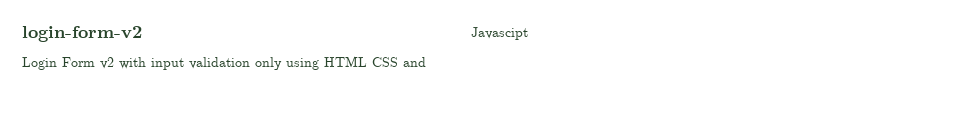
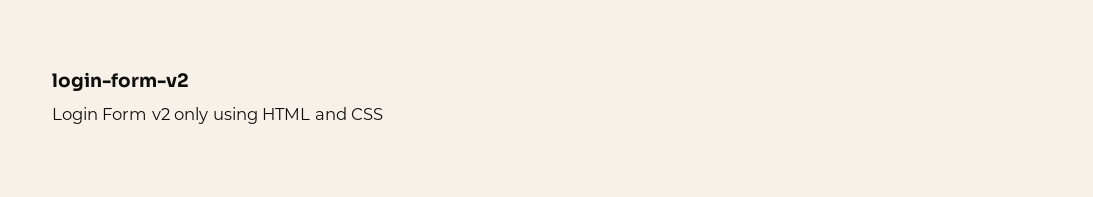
- Login Form v2 with input validation only using HTML CSS and Javascipt
+ Login Form v2 only using HTML and CSS

